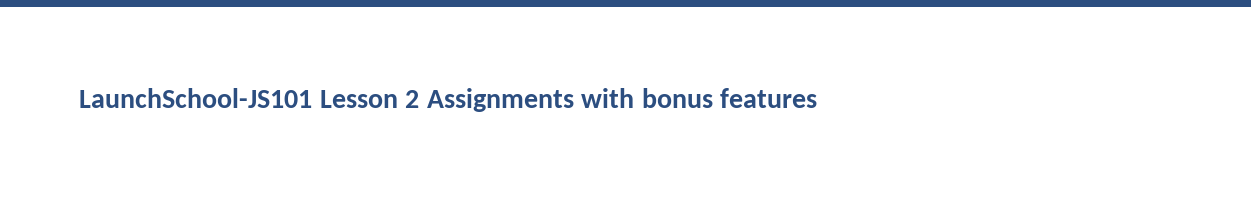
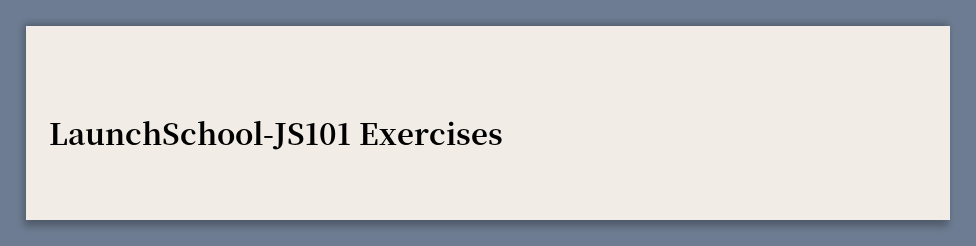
- LaunchSchool-JS101 Lesson 2 Assignments with bonus features
+ LaunchSchool-JS101 Exercises

